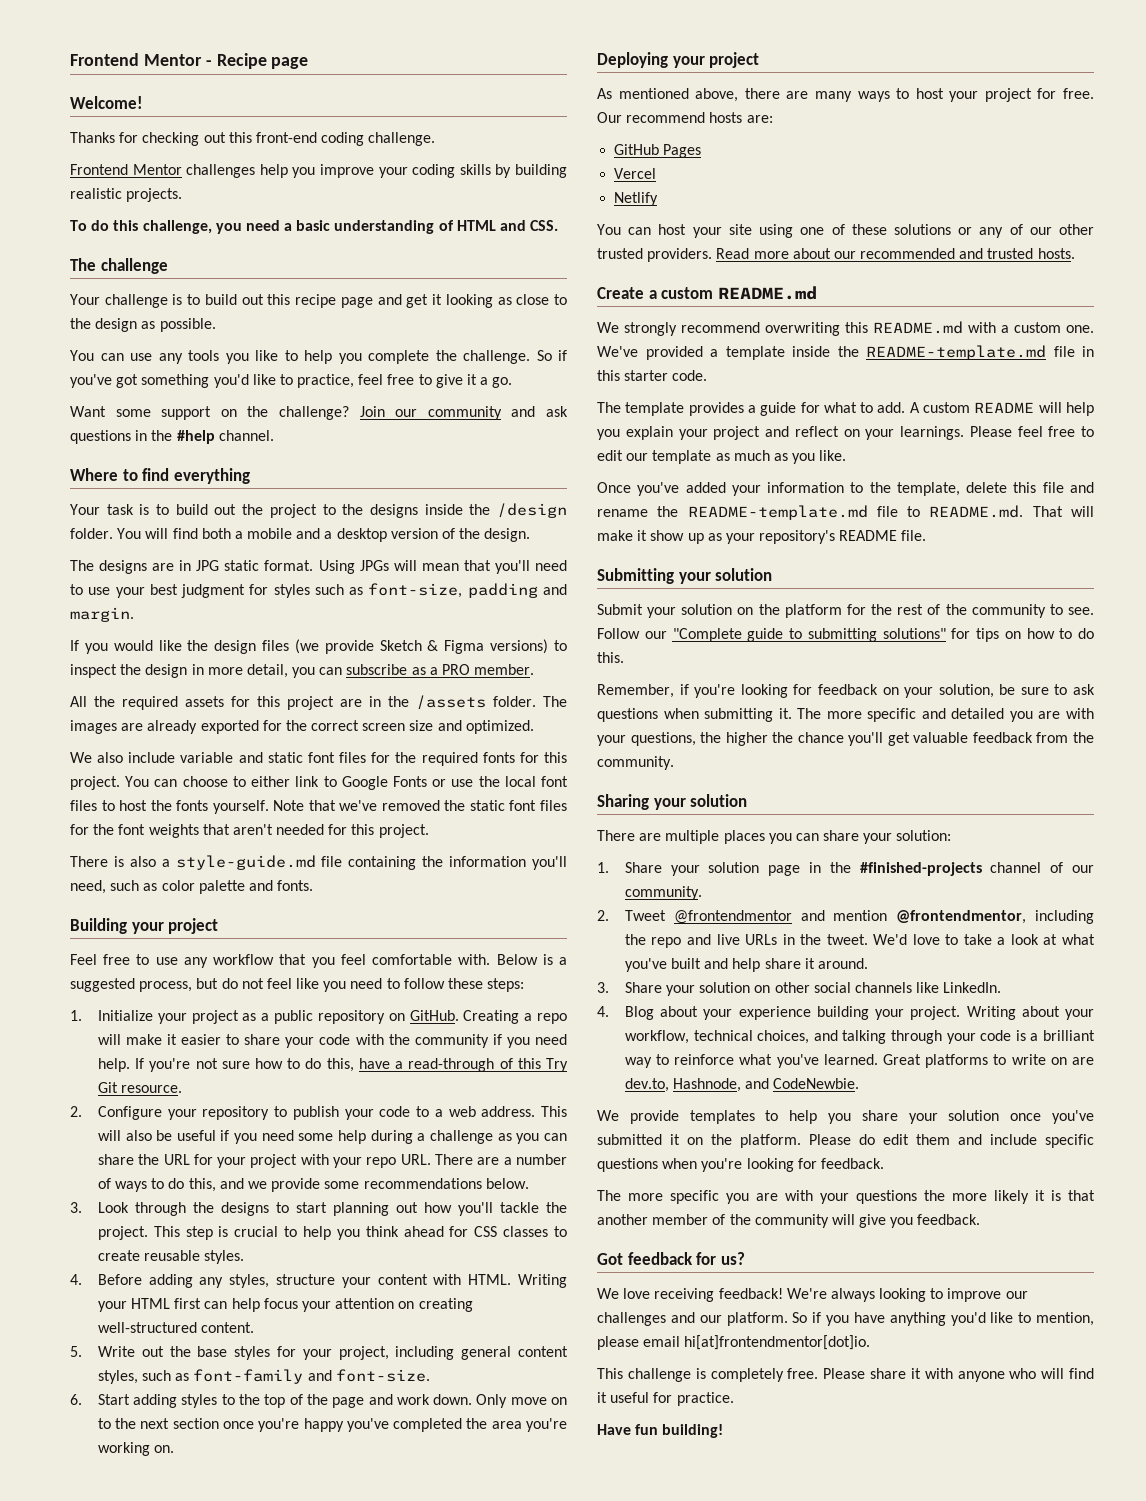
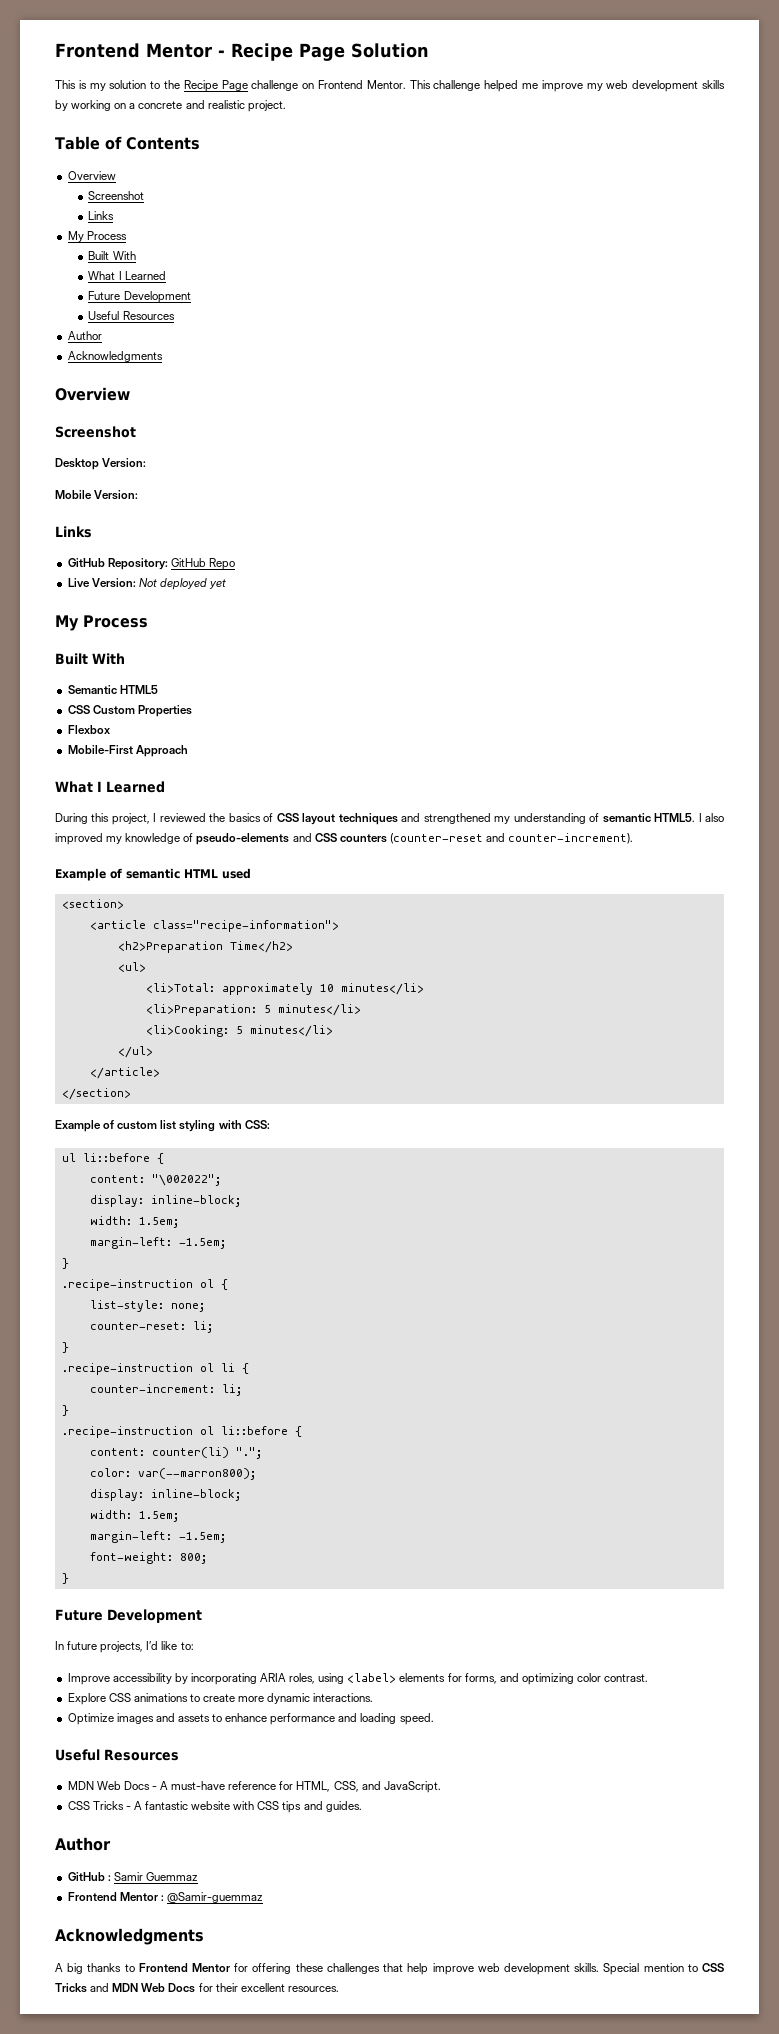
- Frontend Mentor - Recipe page
- Welcome!
- Thanks for checking out this front-end coding challenge.
- Frontend Mentor challenges help you improve your coding skills by building realistic projects.
- To do this challenge, you need a basic understanding of HTML and CSS.
- The challenge
- Your challenge is to build out this recipe page and get it looking as close to the design as possible.
- You can use any tools you like to help you complete the challenge. So if you've got something you'd like to practice, feel free to give it a go.
- Want some support on the challenge? Join our community and ask questions in the #help channel.
- Where to find everything
- Your task is to build out the project to the designs inside the /design folder. You will find both a mobile and a desktop version of the design.
- The designs are in JPG static format. Using JPGs will mean that you'll need to use your best judgment for styles such as font-size, padding and margin.
- If you would like the design files (we provide Sketch & Figma versions) to inspect the design in more detail, you can subscribe as a PRO member.
- All the required assets for this project are in the /assets folder. The images are already exported for the correct screen size and optimized.
- We also include variable and static font files for the required fonts for this project. You can choose to either link to Google Fonts or use the local font files to host the fonts yourself. Note that we've removed the static font files for the font weights that aren't needed for this project.
- There is also a style-guide.md file containing the information you'll need, such as color palette and fonts.
- Building your project
- Feel free to use any workflow that you feel comfortable with. Below is a suggested process, but do not feel like you need to follow these steps:
- 1. Initialize your project as a public repository on GitHub. Creating a repo will make it easier to share your code with the community if you need help. If you're not sure how to do this, have a read-through of this Try Git resource.
- 2. Configure your repository to publish your code to a web address. This will also be useful if you need some help during a challenge as you can share the URL for your project with your repo URL. There are a number of ways to do this, and we provide some recommendations below.
- 3. Look through the designs to start planning out how you'll tackle the project. This step is crucial to help you think ahead for CSS classes to create reusable styles.
- 4. Before adding any styles, structure your content with HTML. Writing your HTML first can help focus your attention on creating well-structured content.
- 5. Write out the base styles for your project, including general content styles, such as font-family and font-size.
- 6. Start adding styles to the top of the page and work down. Only move on to the next section once you're happy you've completed the area you're working on.
- Deploying your project
- As mentioned above, there are many ways to host your project for free. Our recommend hosts are:
- GitHub Pages
- Vercel
- Netlify
- You can host your site using one of these solutions or any of our other trusted providers. Read more about our recommended and trusted hosts.
- Create a custom README.md
- We strongly recommend overwriting this README.md with a custom one. We've provided a template inside the README-template.md file in this starter code.
- The template provides a guide for what to add. A custom README will help you explain your project and reflect on your learnings. Please feel free to edit our template as much as you like.
- Once you've added your information to the template, delete this file and rename the README-template.md file to README.md. That will make it show up as your repository's README file.
- Submitting your solution
- Submit your solution on the platform for the rest of the community to see. Follow our "Complete guide to submitting solutions" for tips on how to do this.
- Remember, if you're looking for feedback on your solution, be sure to ask questions when submitting it. The more specific and detailed you are with your questions, the higher the chance you'll get valuable feedback from the community.
- Sharing your solution
- There are multiple places you can share your solution:
- 1. Share your solution page in the #finished-projects channel of our community.
- 2. Tweet @frontendmentor and mention @frontendmentor, including the repo and live URLs in the tweet. We'd love to take a look at what you've built and help share it around.
- 3. Share your solution on other social channels like LinkedIn.
- 4. Blog about your experience building your project. Writing about your workflow, technical choices, and talking through your code is a brilliant way to reinforce what you've learned. Great platforms to write on are dev.to, Hashnode, and CodeNewbie.
- We provide templates to help you share your solution once you've submitted it on the platform. Please do edit them and include specific questions when you're looking for feedback.
- The more specific you are with your questions the more likely it is that another member of the community will give you feedback.
- Got feedback for us?
- We love receiving feedback! We're always looking to improve our challenges and our platform. So if you have anything you'd like to mention, please email hi[at]frontendmentor[dot]io.
- This challenge is completely free. Please share it with anyone who will find it useful for practice.
- Have fun building!
+ Frontend Mentor - Recipe Page Solution
+ This is my solution to the Recipe Page challenge on Frontend Mentor. This challenge helped me improve my web development skills by working on a concrete and realistic project.
+ Table of Contents
+ Overview
+ Screenshot
+ Links
+ My Process
+ Built With
+ What I Learned
+ Future Development
+ Useful Resources
+ Author
+ Acknowledgments
+ Overview
+ Screenshot
+ Desktop Version:
+ Mobile Version:
+ Links
+ GitHub Repository: GitHub Repo
+ Live Version: Not deployed yet
+ My Process
+ Built With
+ Semantic HTML5
+ CSS Custom Properties
+ Flexbox
+ Mobile-First Approach
+ What I Learned
+ During this project, I reviewed the basics of CSS layout techniques and strengthened my understanding of semantic HTML5. I also improved my knowledge of pseudo-elements and CSS counters (counter-reset and counter-increment).
+ Example of semantic HTML used
+ <section>
+ <article class="recipe-information">
+ <h2>Preparation Time</h2>
+ <ul>
+ <li>Total: approximately 10 minutes</li>
+ <li>Preparation: 5 minutes</li>
+ <li>Cooking: 5 minutes</li>
+ </ul>
+ </article>
+ </section>
+ Example of custom list styling with CSS:
+ ul li::before {
+ content: "\002022";
+ display: inline-block;
+ width: 1.5em;
+ margin-left: -1.5em;
+ }
+ .recipe-instruction ol {
+ list-style: none;
+ counter-reset: li;
+ }
+ .recipe-instruction ol li {
+ counter-increment: li;
+ }
+ .recipe-instruction ol li::before {
+ content: counter(li) ".";
+ color: var(--marron800);
+ display: inline-block;
+ width: 1.5em;
+ margin-left: -1.5em;
+ font-weight: 800;
+ }
+ Future Development
+ In future projects, I’d like to:
+ Improve accessibility by incorporating ARIA roles, using <label> elements for forms, and optimizing color contrast.
+ Explore CSS animations to create more dynamic interactions.
+ Optimize images and assets to enhance performance and loading speed.
+ Useful Resources
+ MDN Web Docs - A must-have reference for HTML, CSS, and JavaScript.
+ CSS Tricks - A fantastic website with CSS tips and guides.
+ Author
+ GitHub : Samir Guemmaz
+ Frontend Mentor : @Samir-guemmaz
+ Acknowledgments
+ A big thanks to Frontend Mentor for offering these challenges that help improve web development skills. Special mention to CSS Tricks and MDN Web Docs for their excellent resources.

